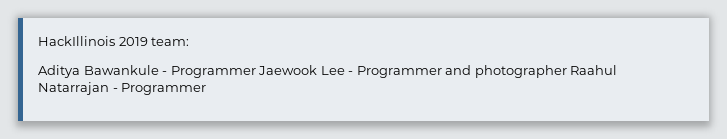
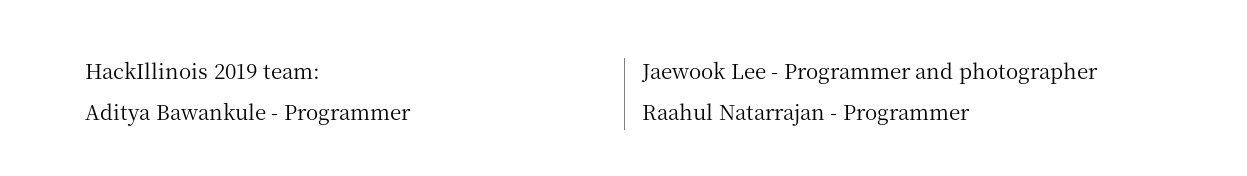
- Aditya Bawankule - Programmer Jaewook Lee - Programmer and photographer Raahul Natarrajan - Programmer
+ Aditya Bawankule - Programmer
+ Jaewook Lee - Programmer and photographer
+ Raahul Natarrajan - Programmer

